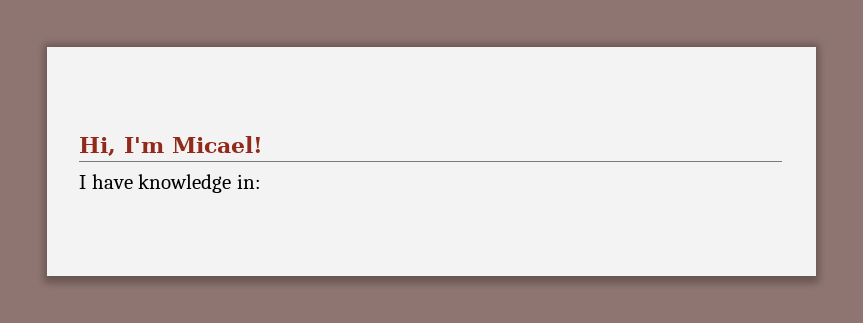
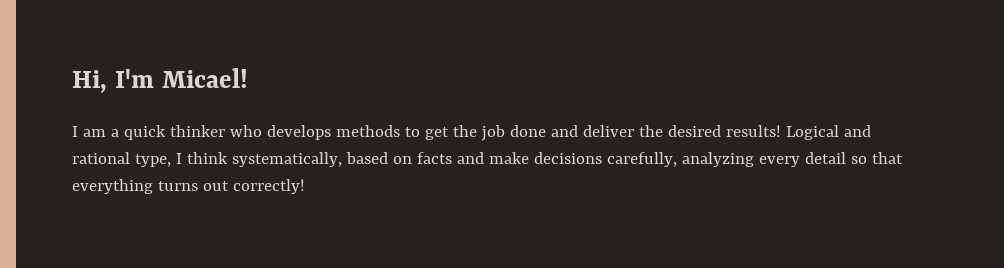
- I have knowledge in:
+ I am a quick thinker who develops methods to get the job done and deliver the desired results! Logical and rational type, I think systematically, based on facts and make decisions carefully, analyzing every detail so that everything turns out correctly!

